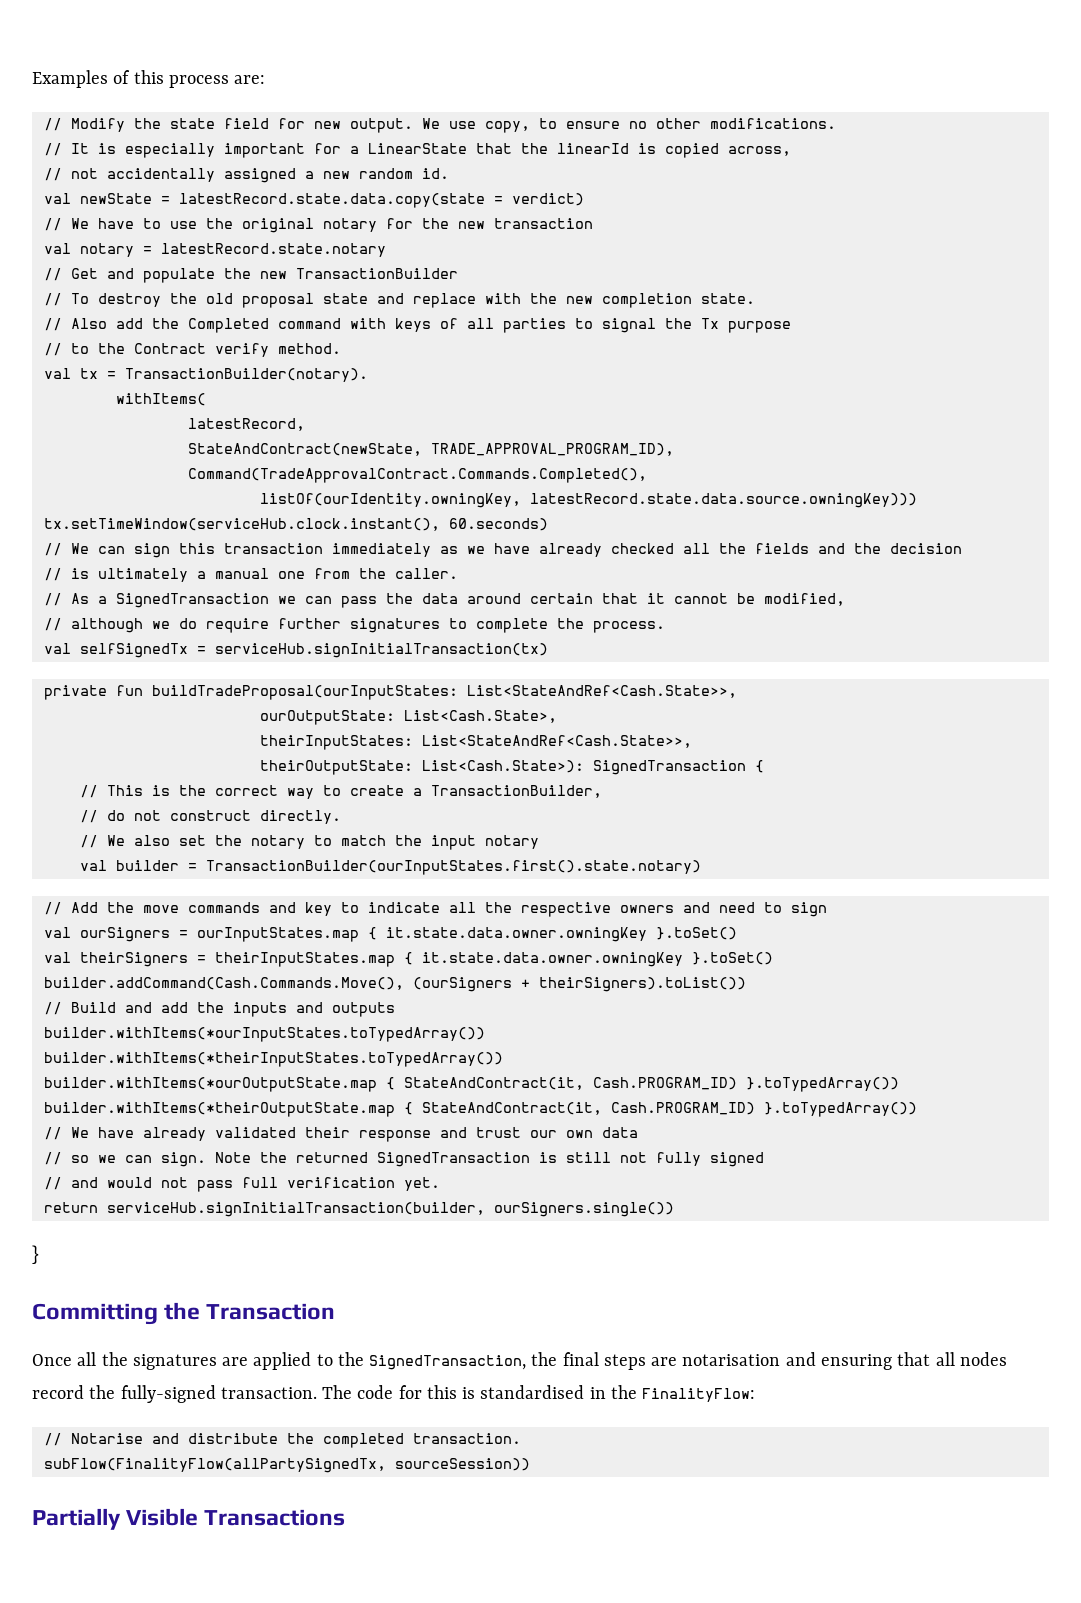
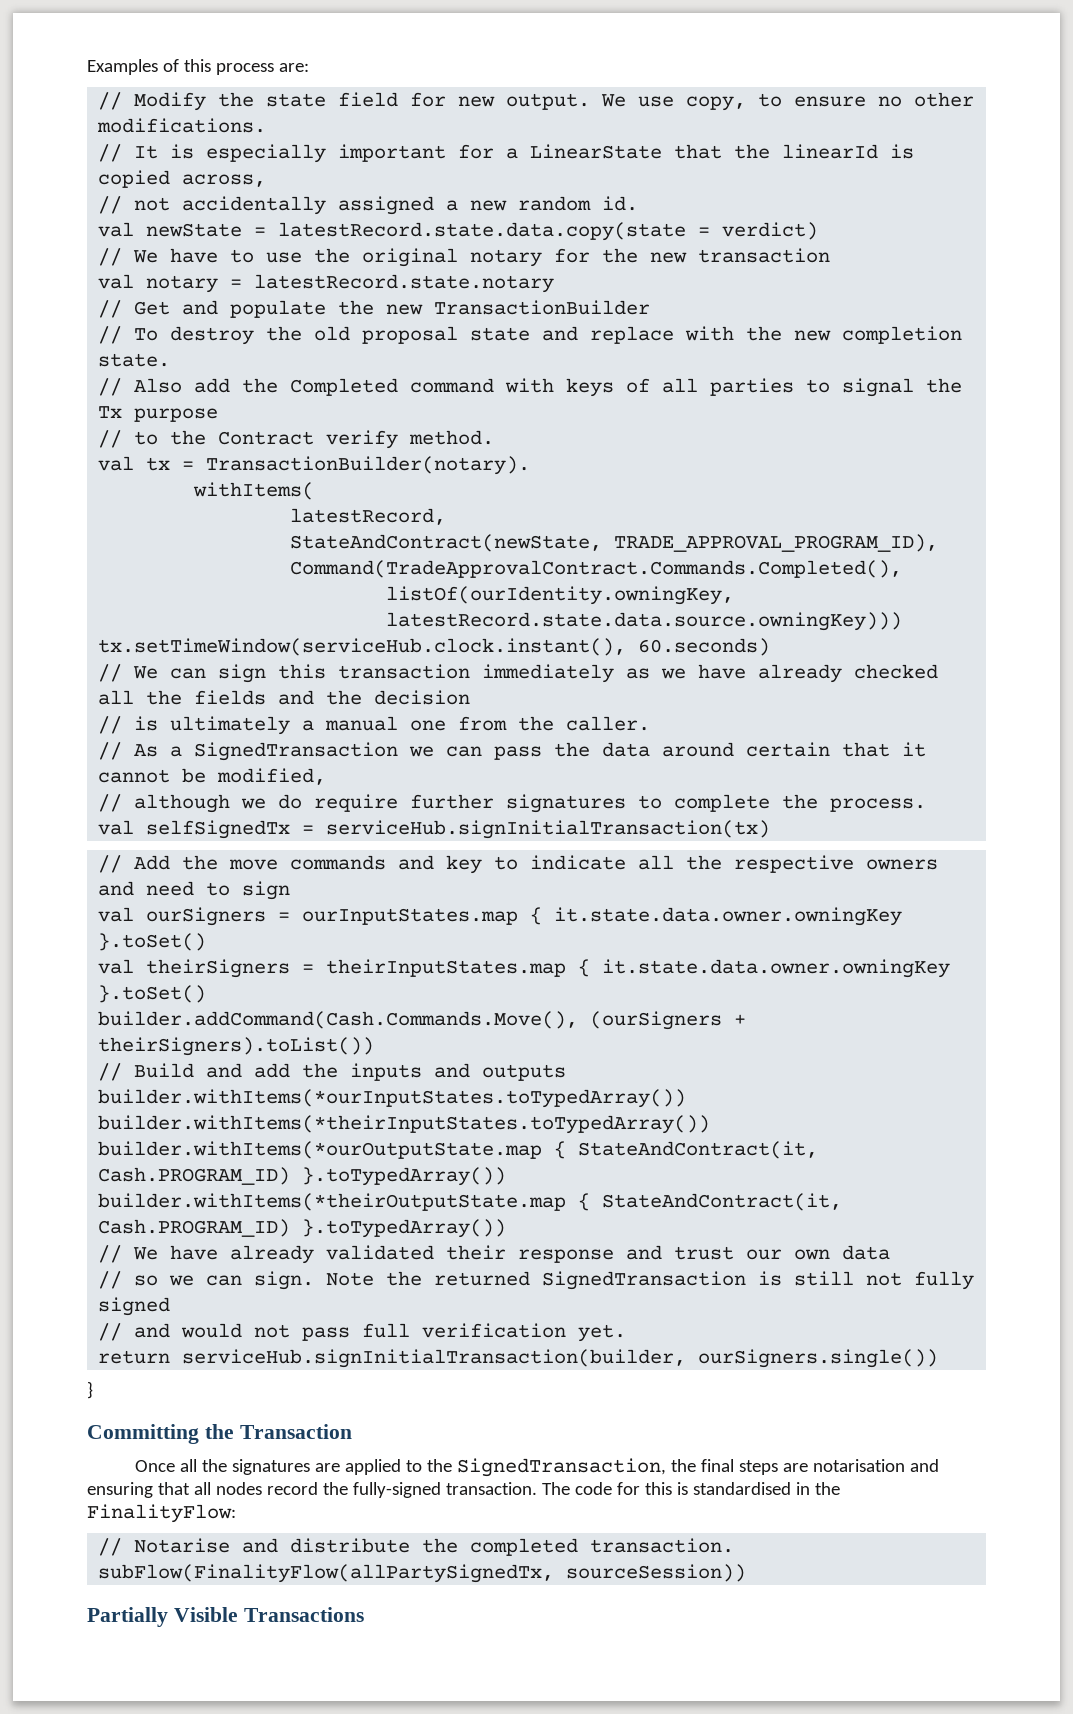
- private fun buildTradeProposal(ourInputStates: List<StateAndRef<Cash.State>>,
- ourOutputState: List<Cash.State>,
- theirInputStates: List<StateAndRef<Cash.State>>,
- theirOutputState: List<Cash.State>): SignedTransaction {
- // This is the correct way to create a TransactionBuilder,
- // do not construct directly.
- // We also set the notary to match the input notary
- val builder = TransactionBuilder(ourInputStates.first().state.notary)

